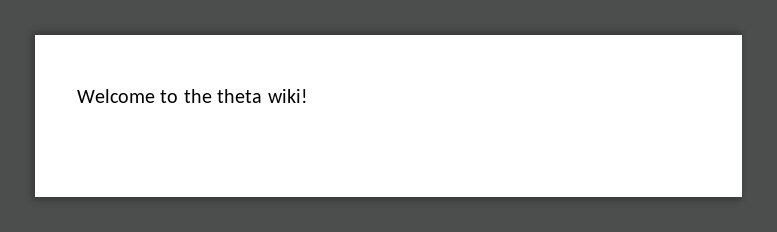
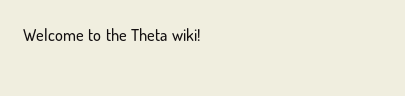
- Welcome to the theta wiki!
+ Welcome to the Theta wiki!

